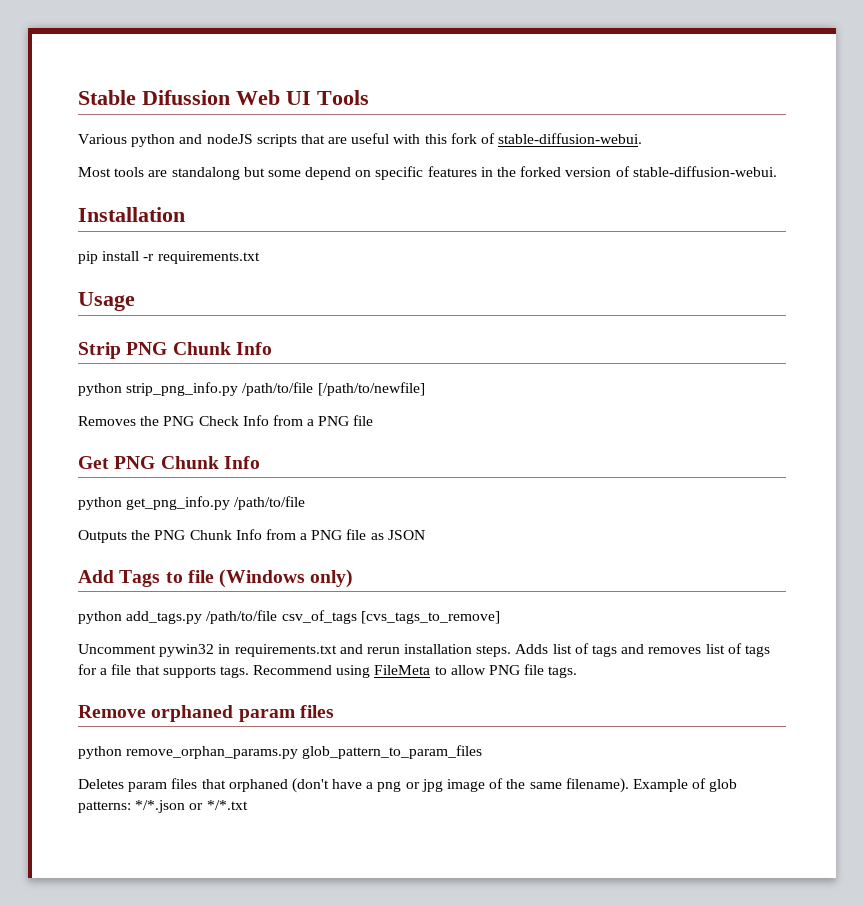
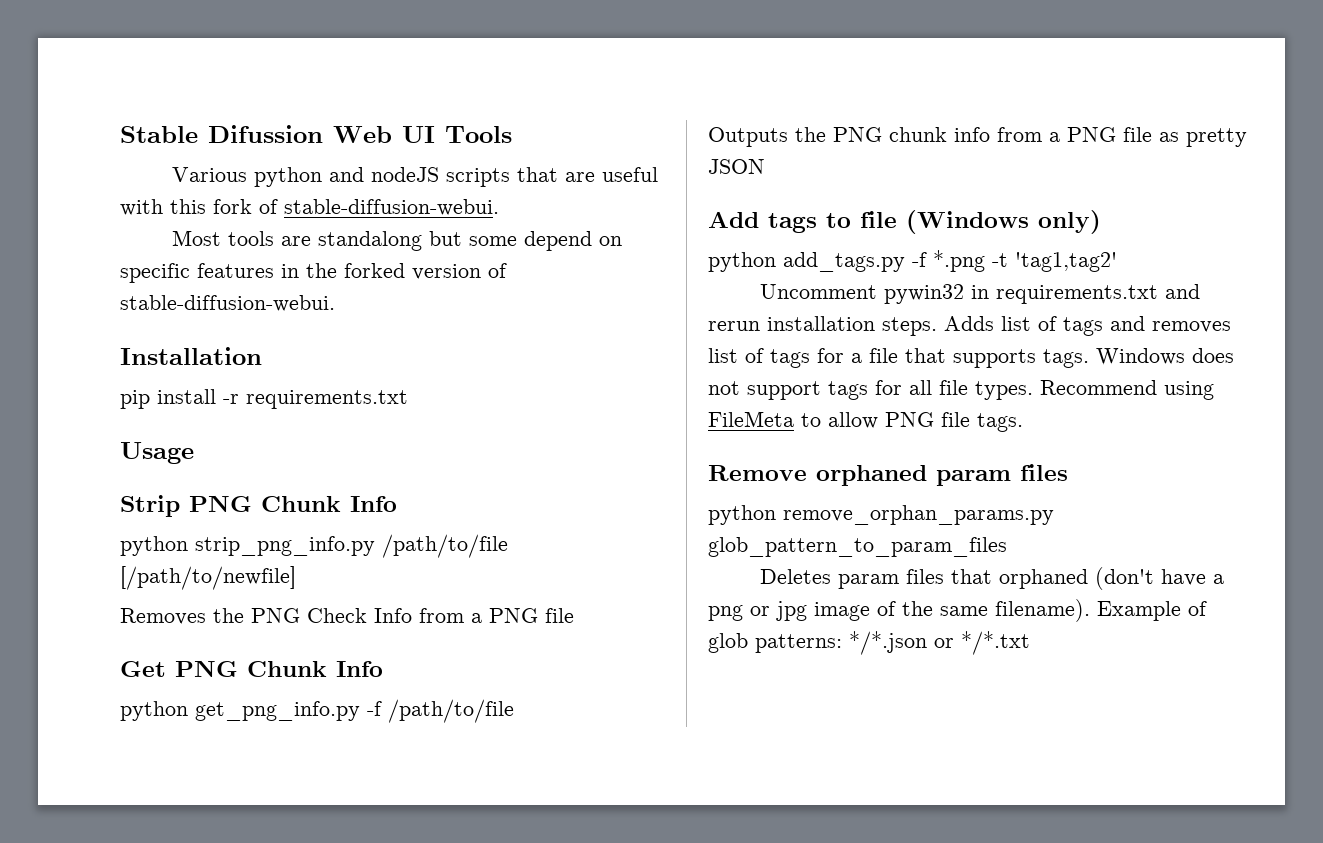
- python get_png_info.py /path/to/file
+ python get_png_info.py -f /path/to/file
- Outputs the PNG Chunk Info from a PNG file as JSON
+ Outputs the PNG chunk info from a PNG file as pretty JSON
- Add Tags to file (Windows only)
+ Add tags to file (Windows only)
- python add_tags.py /path/to/file csv_of_tags [cvs_tags_to_remove]
+ python add_tags.py -f *.png -t 'tag1,tag2'
+ Windows does not support tags for all file types.

